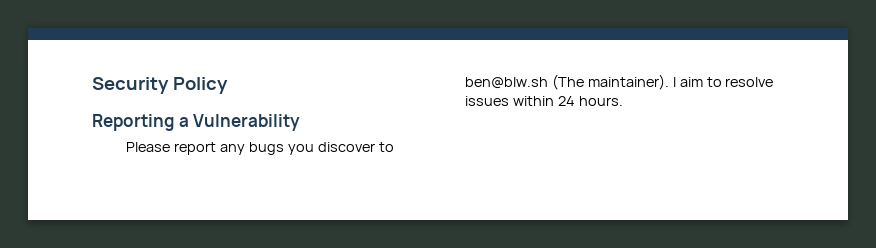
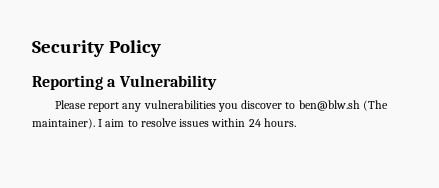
- Please report any bugs you discover to ben@blw.sh (The maintainer).
+ Please report any vulnerabilities you discover to ben@blw.sh (The maintainer).

